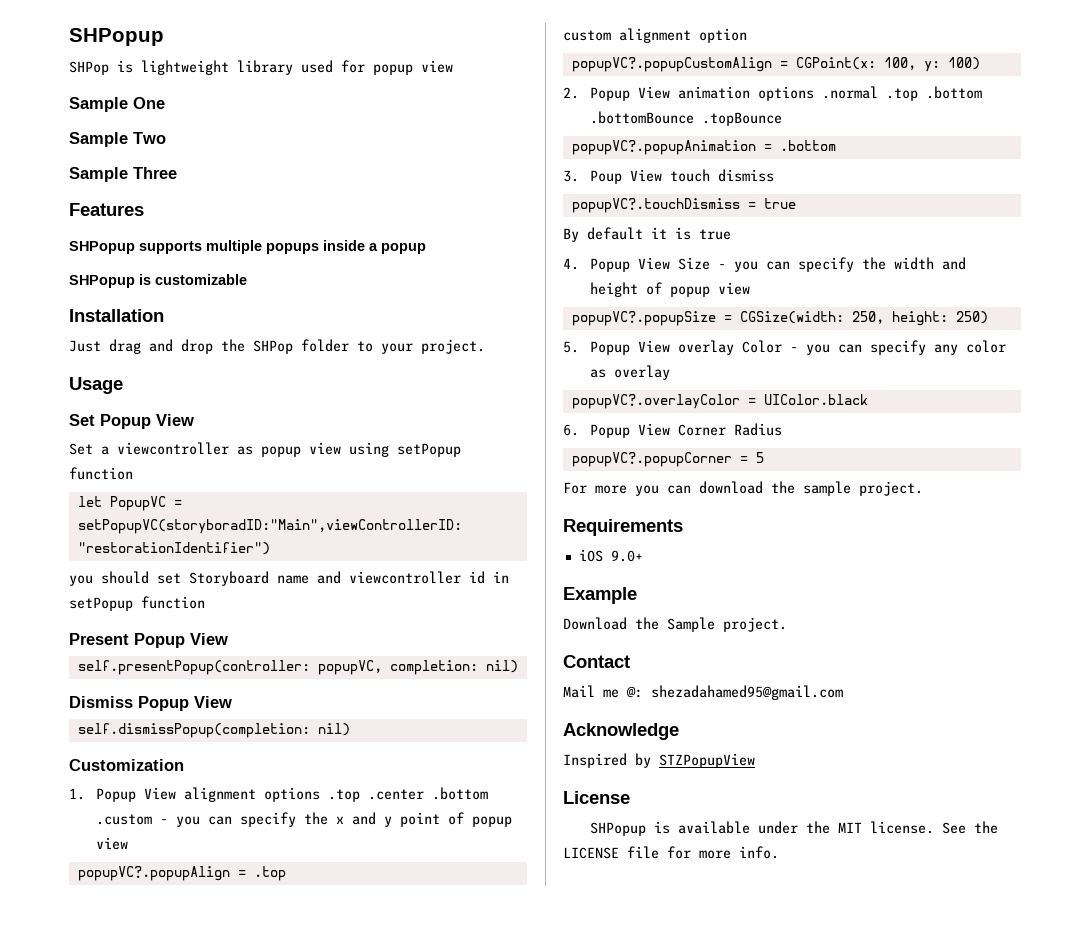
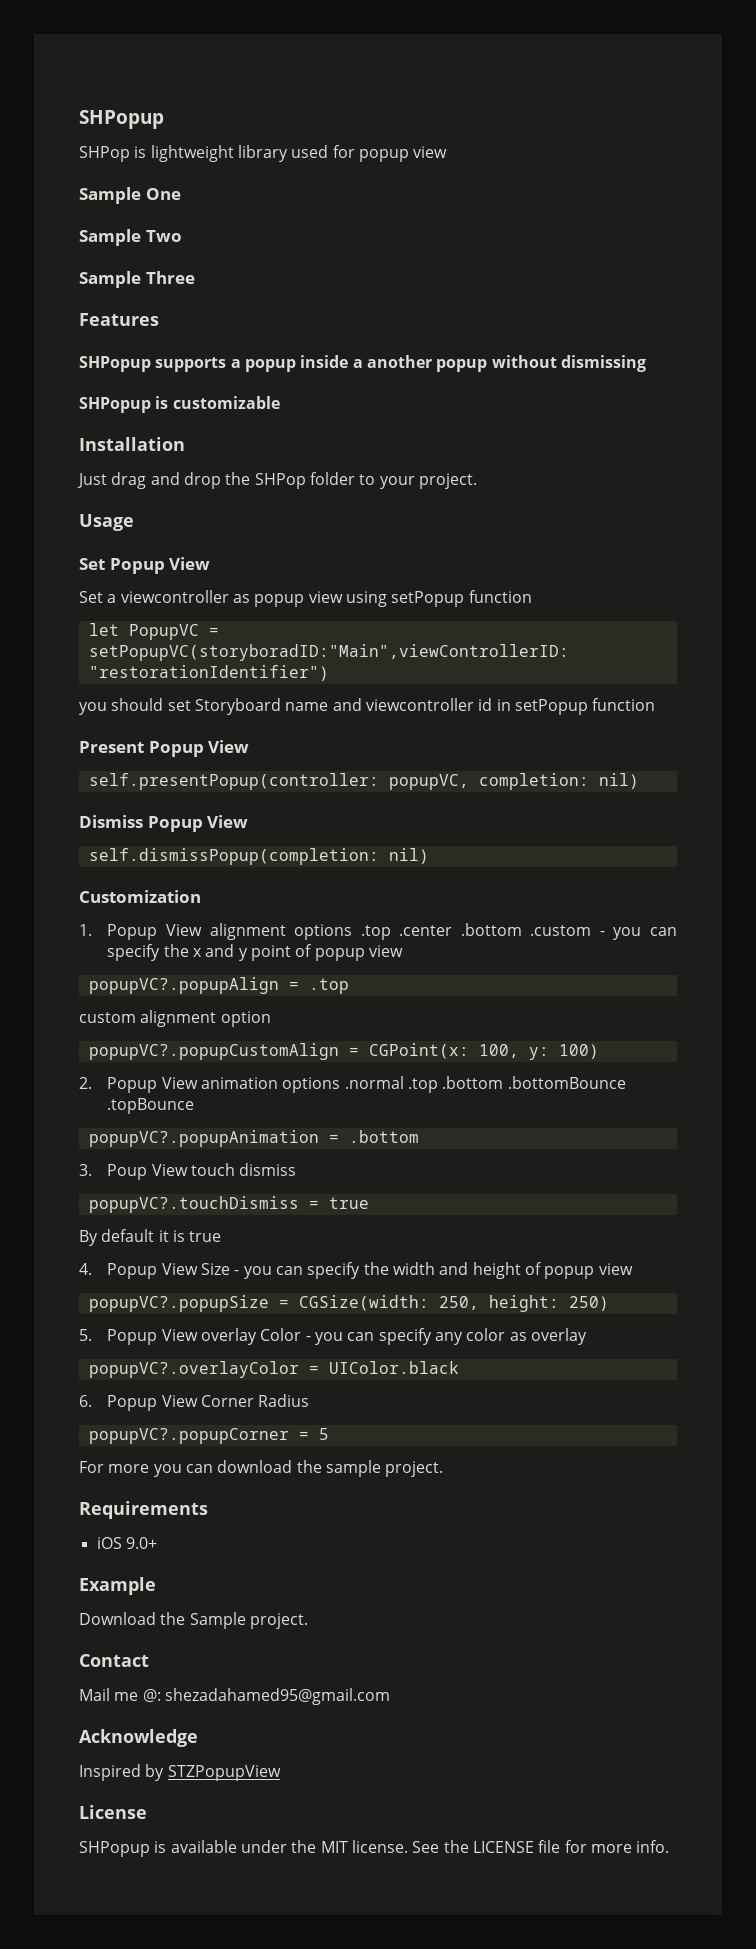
- SHPopup supports multiple popups inside a popup
+ SHPopup supports a popup inside a another popup without dismissing

